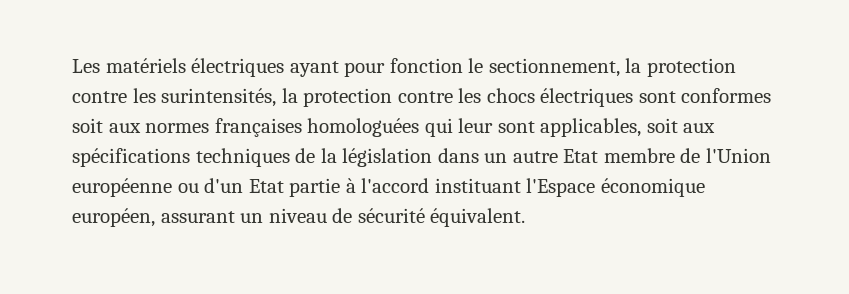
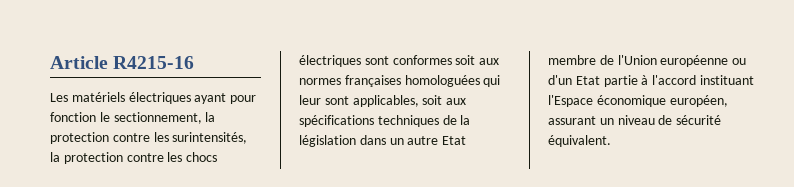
+ Article R4215-16

